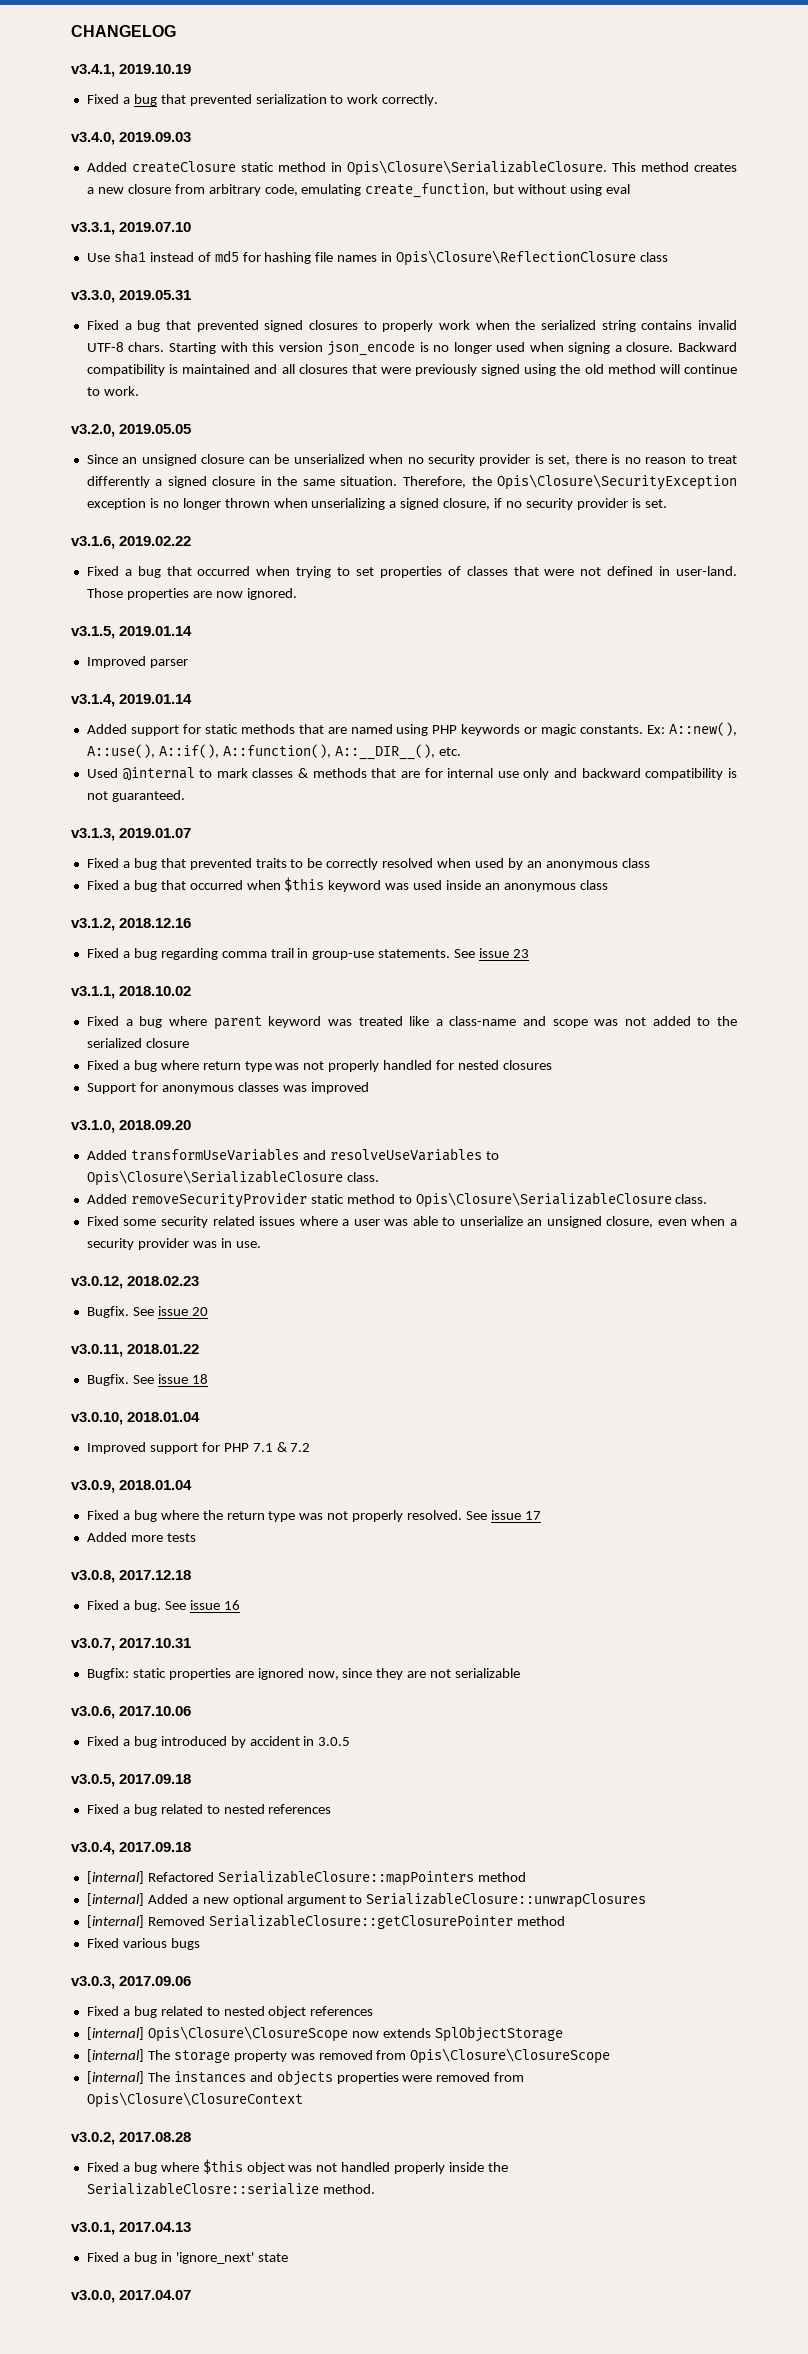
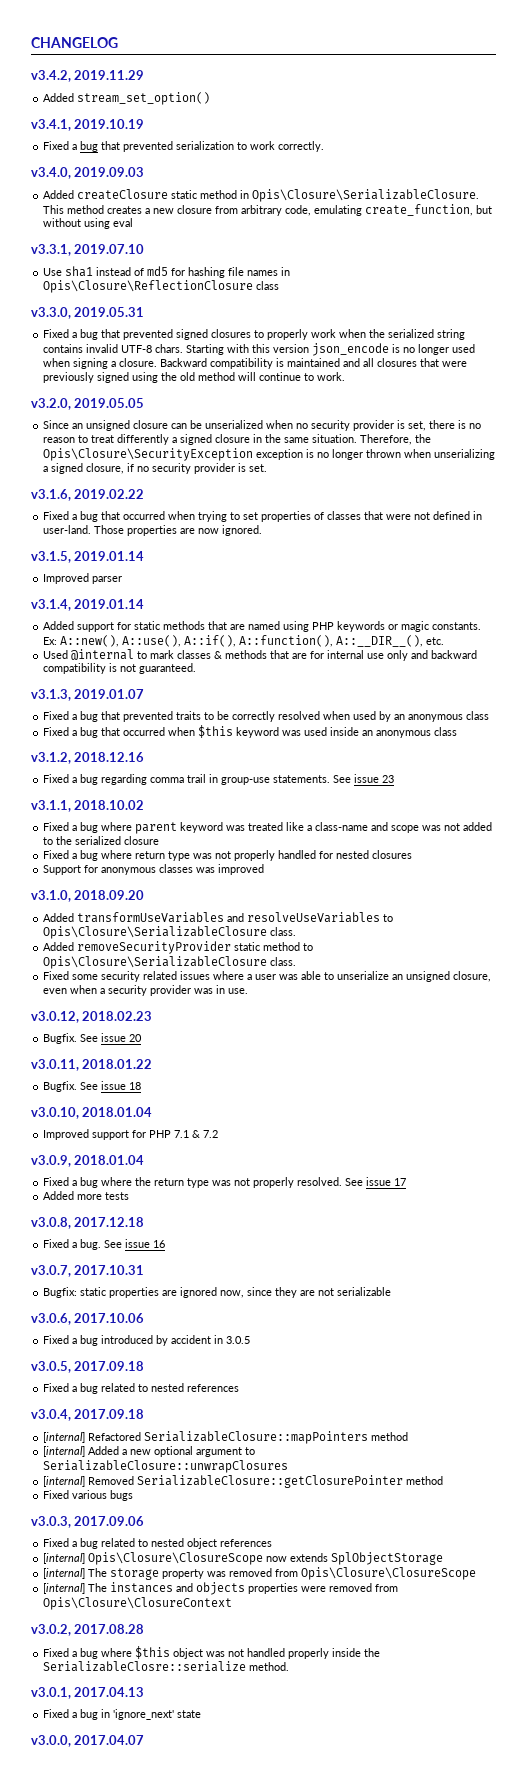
+ v3.4.2, 2019.11.29
+ Added stream_set_option()

